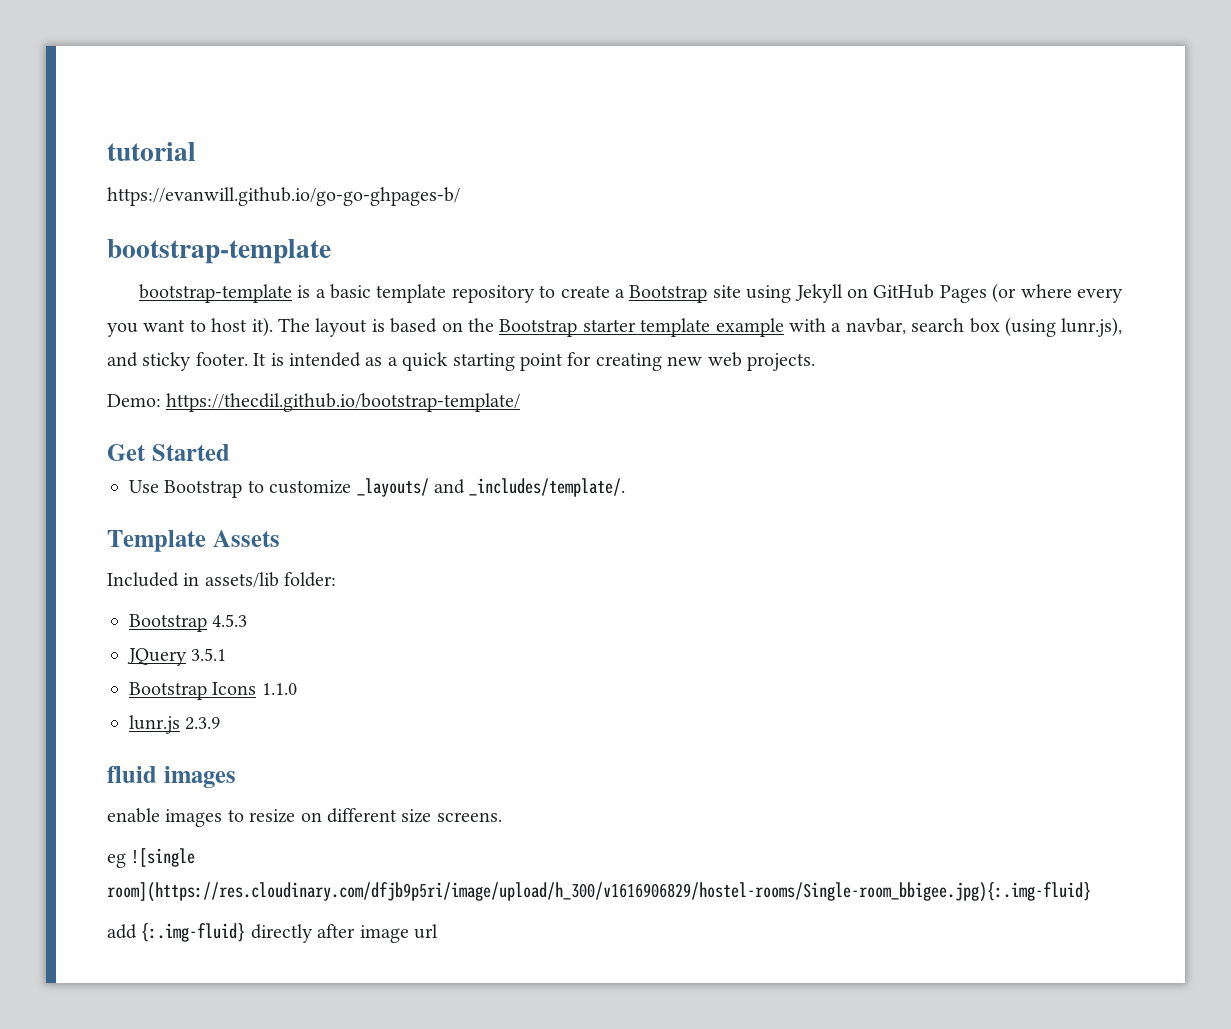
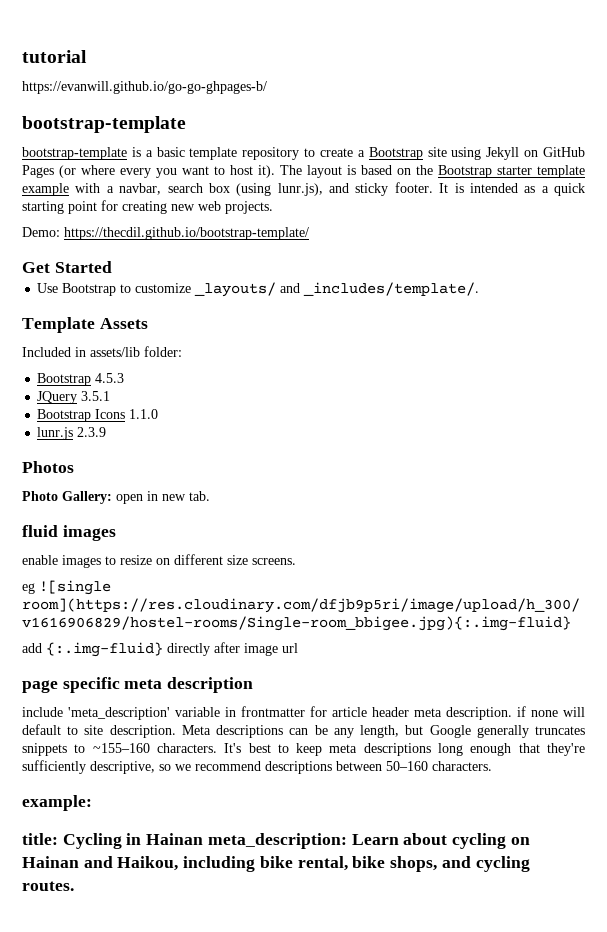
+ Photos
+ Photo Gallery: open in new tab.
+ page specific meta description
+ include 'meta_description' variable in frontmatter for article header meta description. if none will default to site description. Meta descriptions can be any length, but Google generally truncates snippets to ~155–160 characters. It's best to keep meta descriptions long enough that they're sufficiently descriptive, so we recommend descriptions between 50–160 characters.
+ example:
+ title: Cycling in Hainan meta_description: Learn about cycling on Hainan and Haikou, including bike rental, bike shops, and cycling routes.

